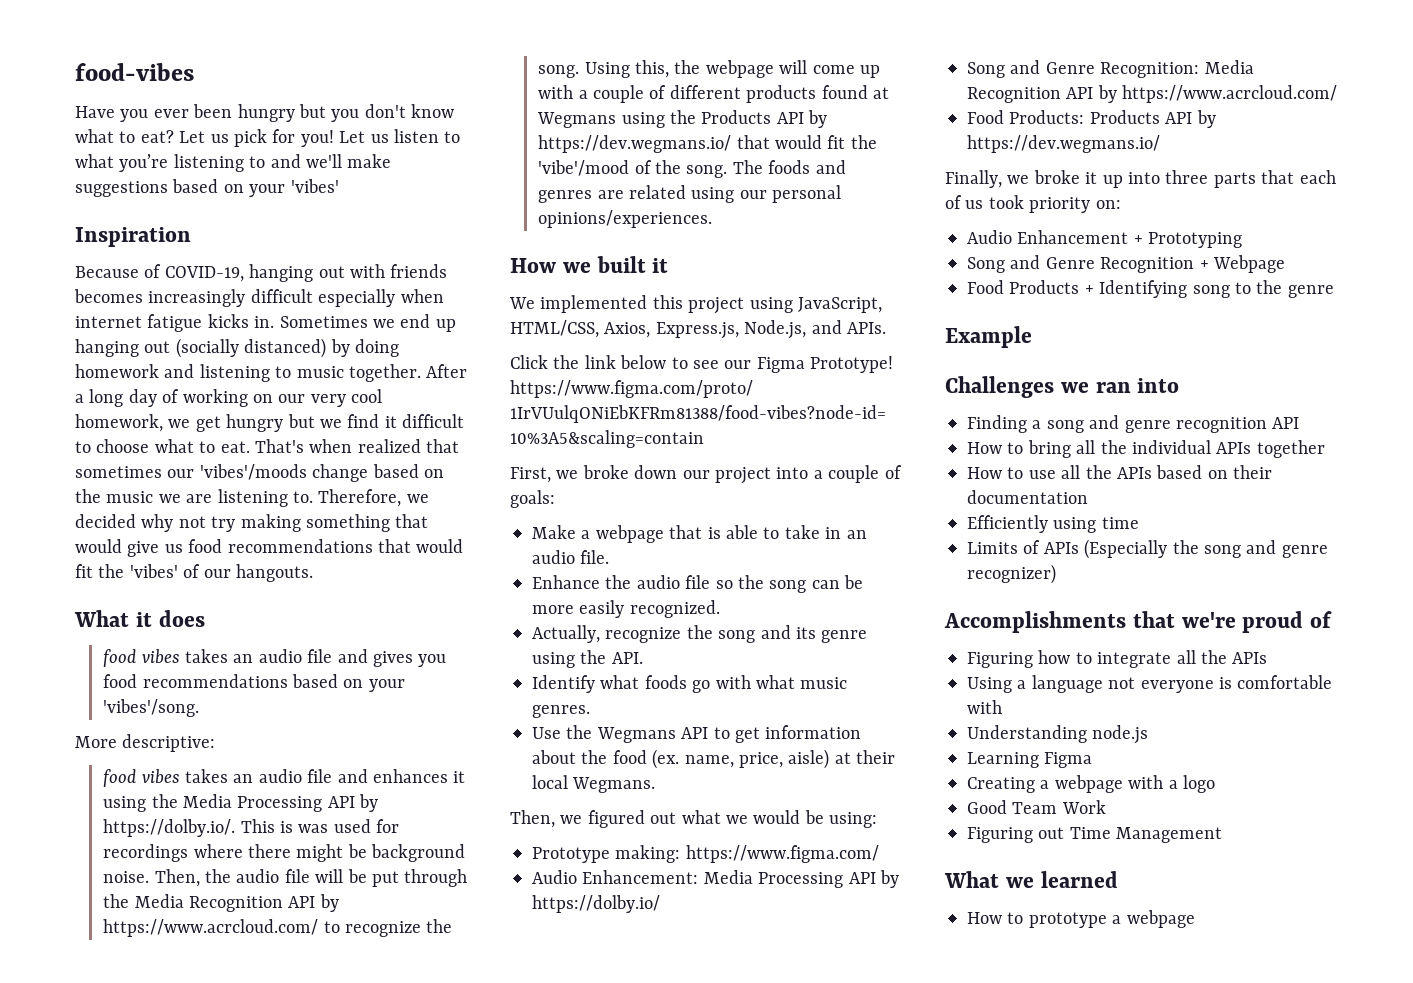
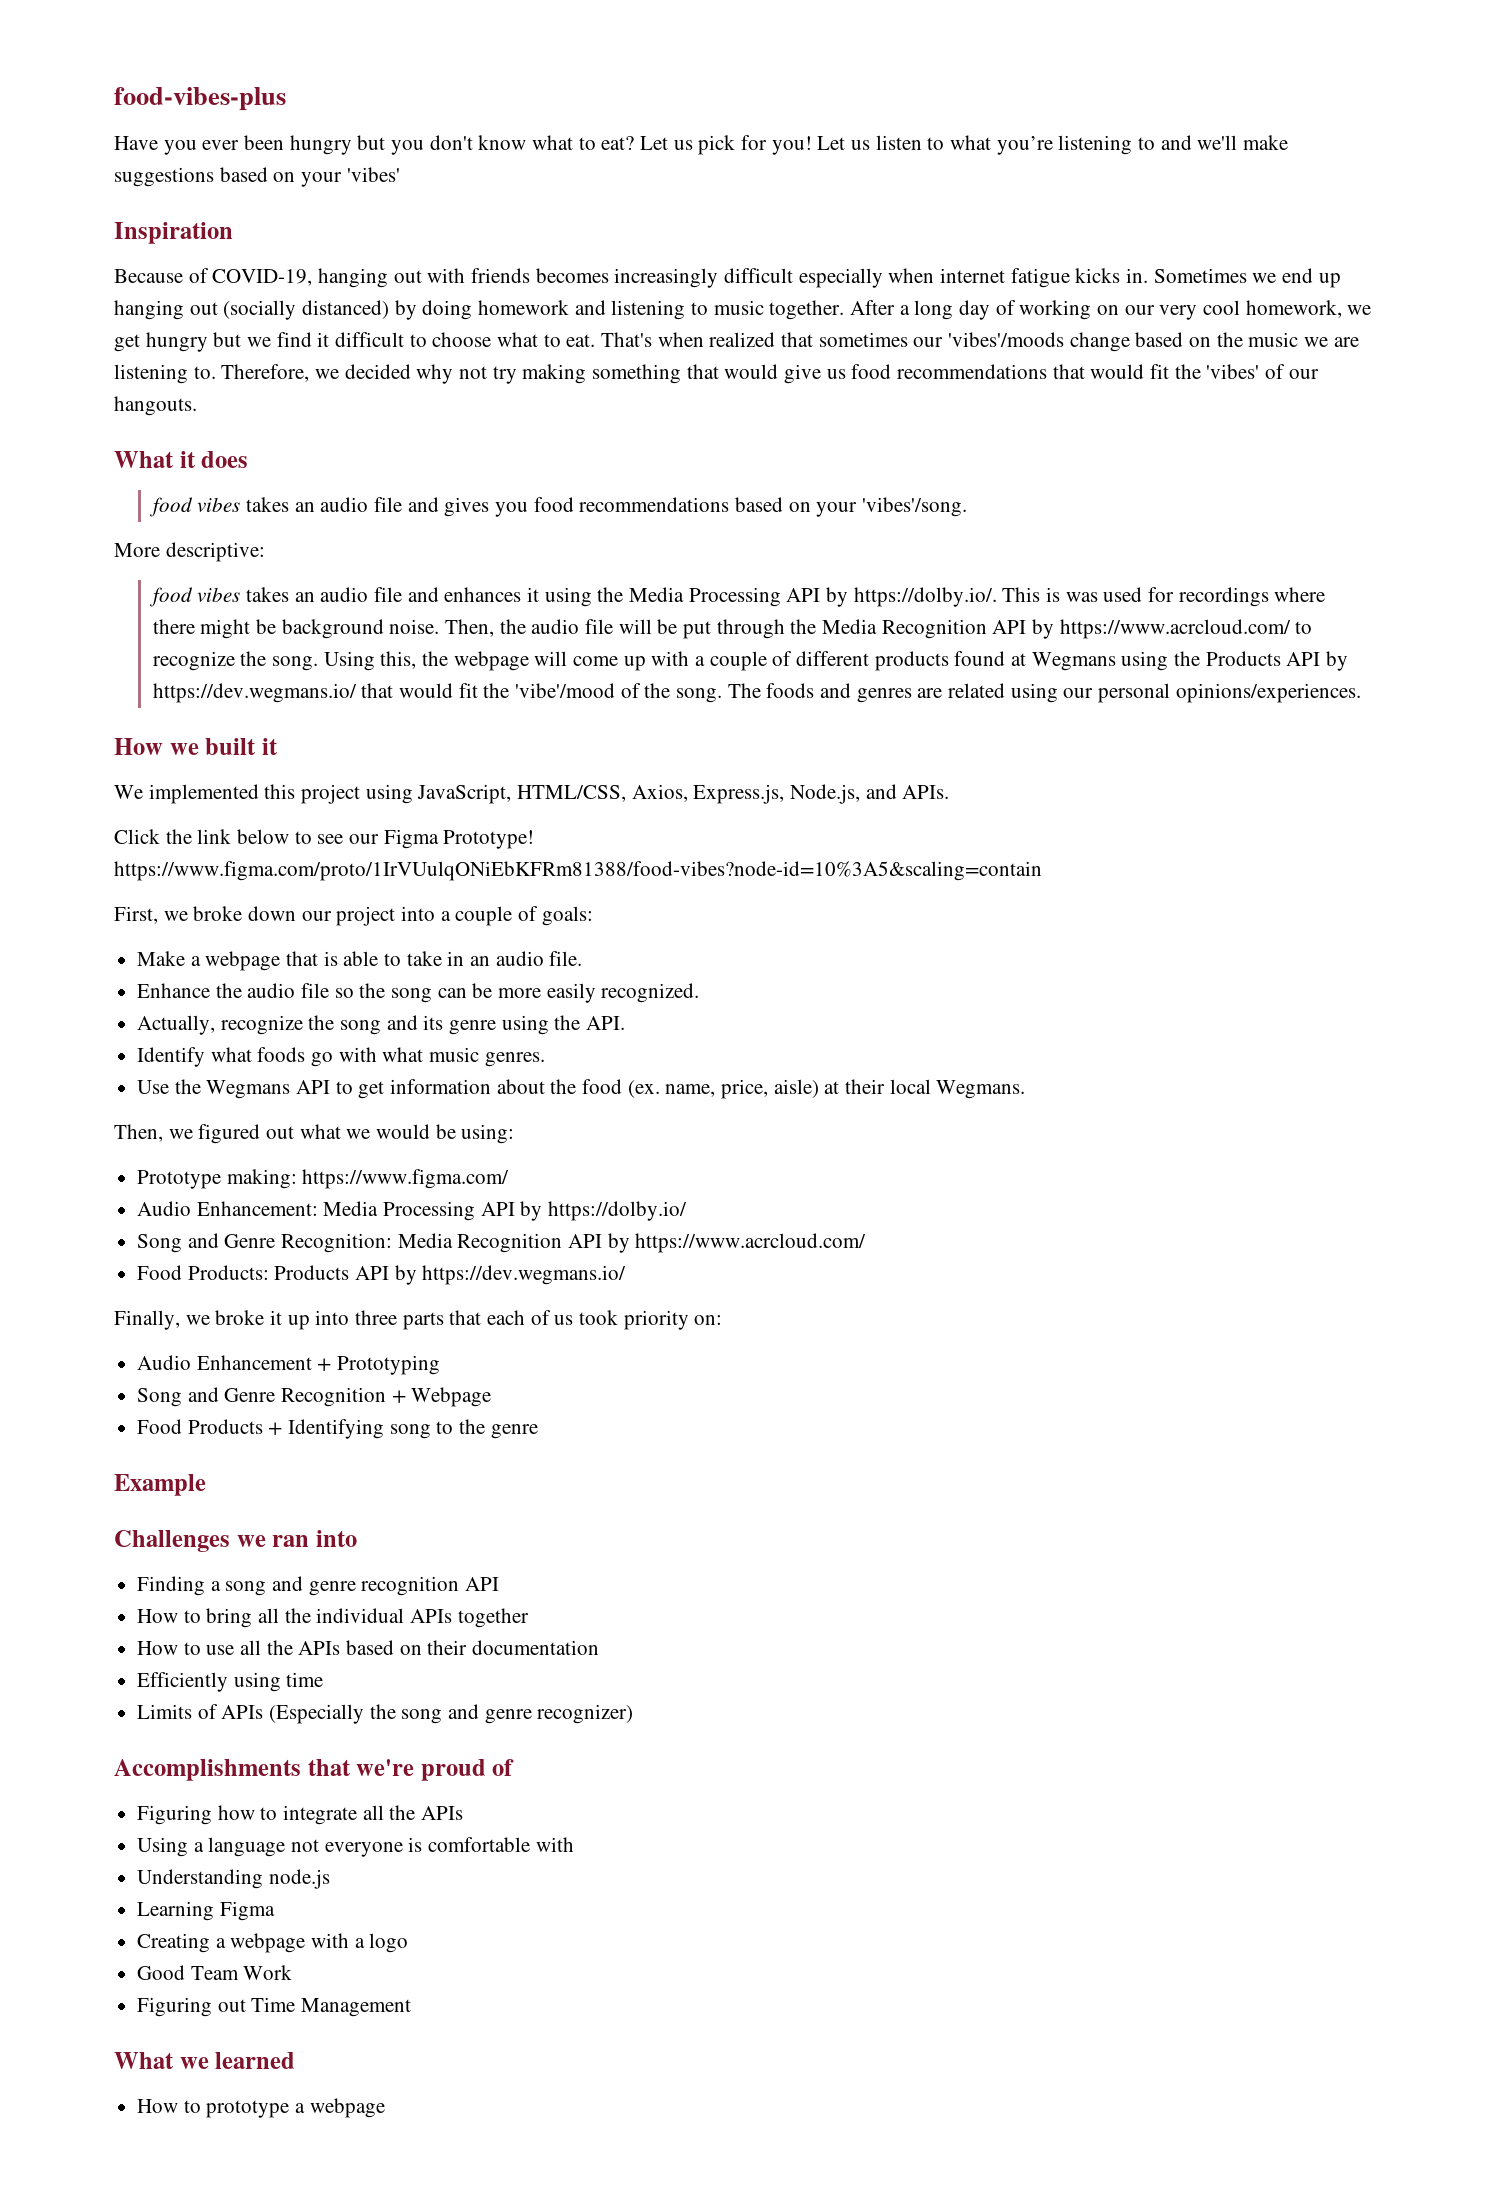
- food-vibes
+ food-vibes-plus

